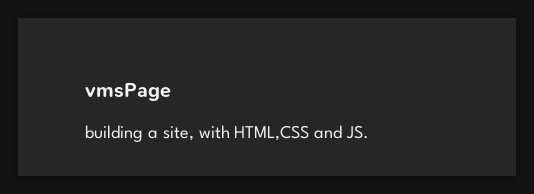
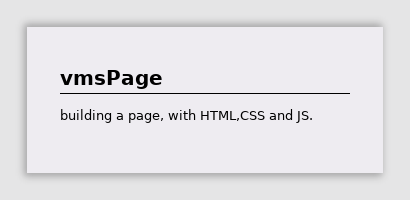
- building a site, with HTML,CSS and JS.
+ building a page, with HTML,CSS and JS.

